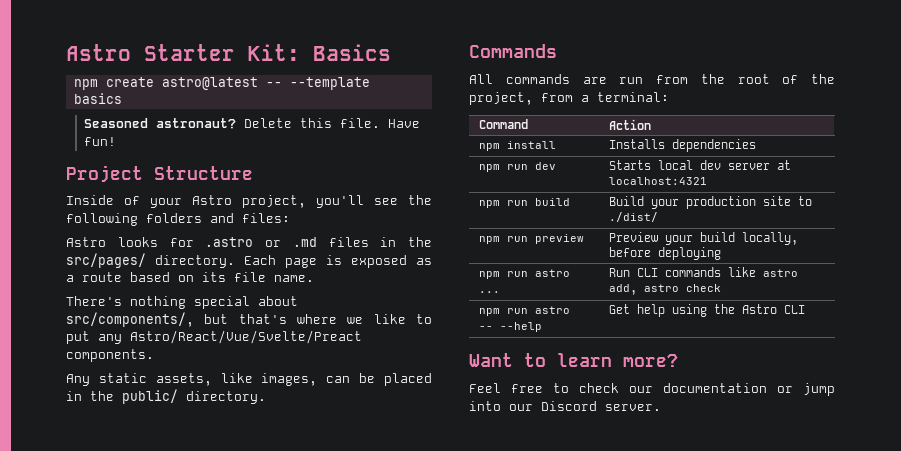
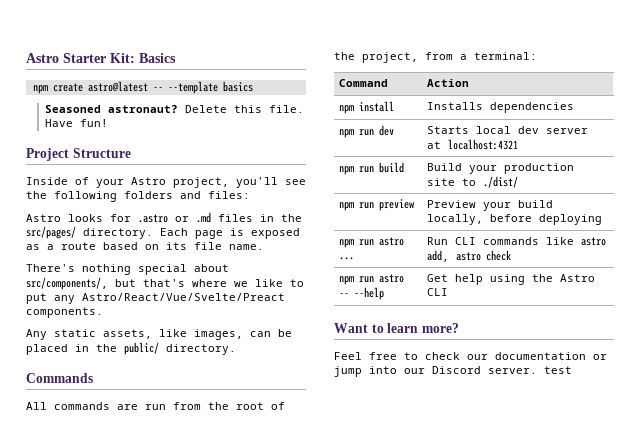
- Feel free to check our documentation or jump into our Discord server.
+ Feel free to check our documentation or jump into our Discord server. test

